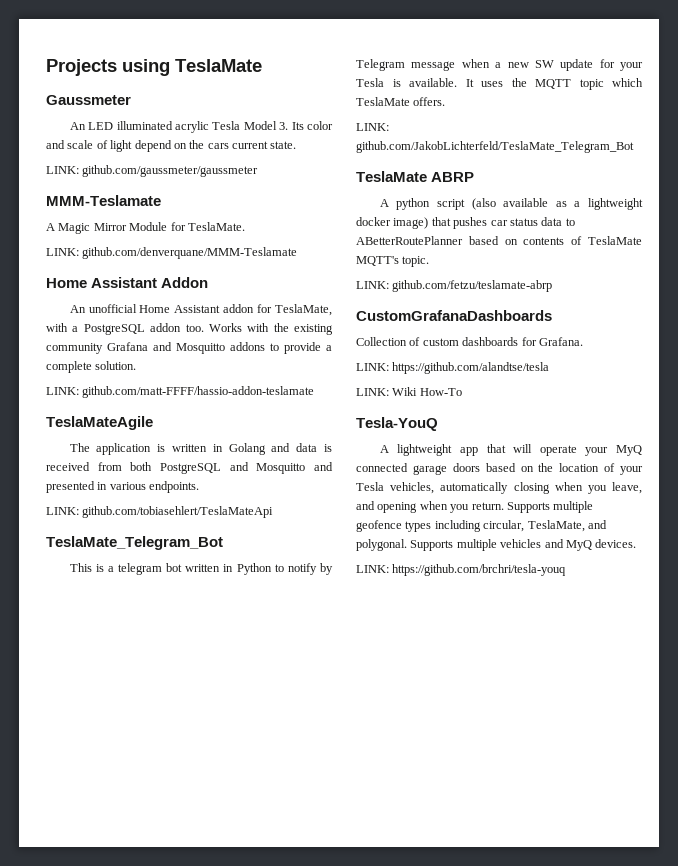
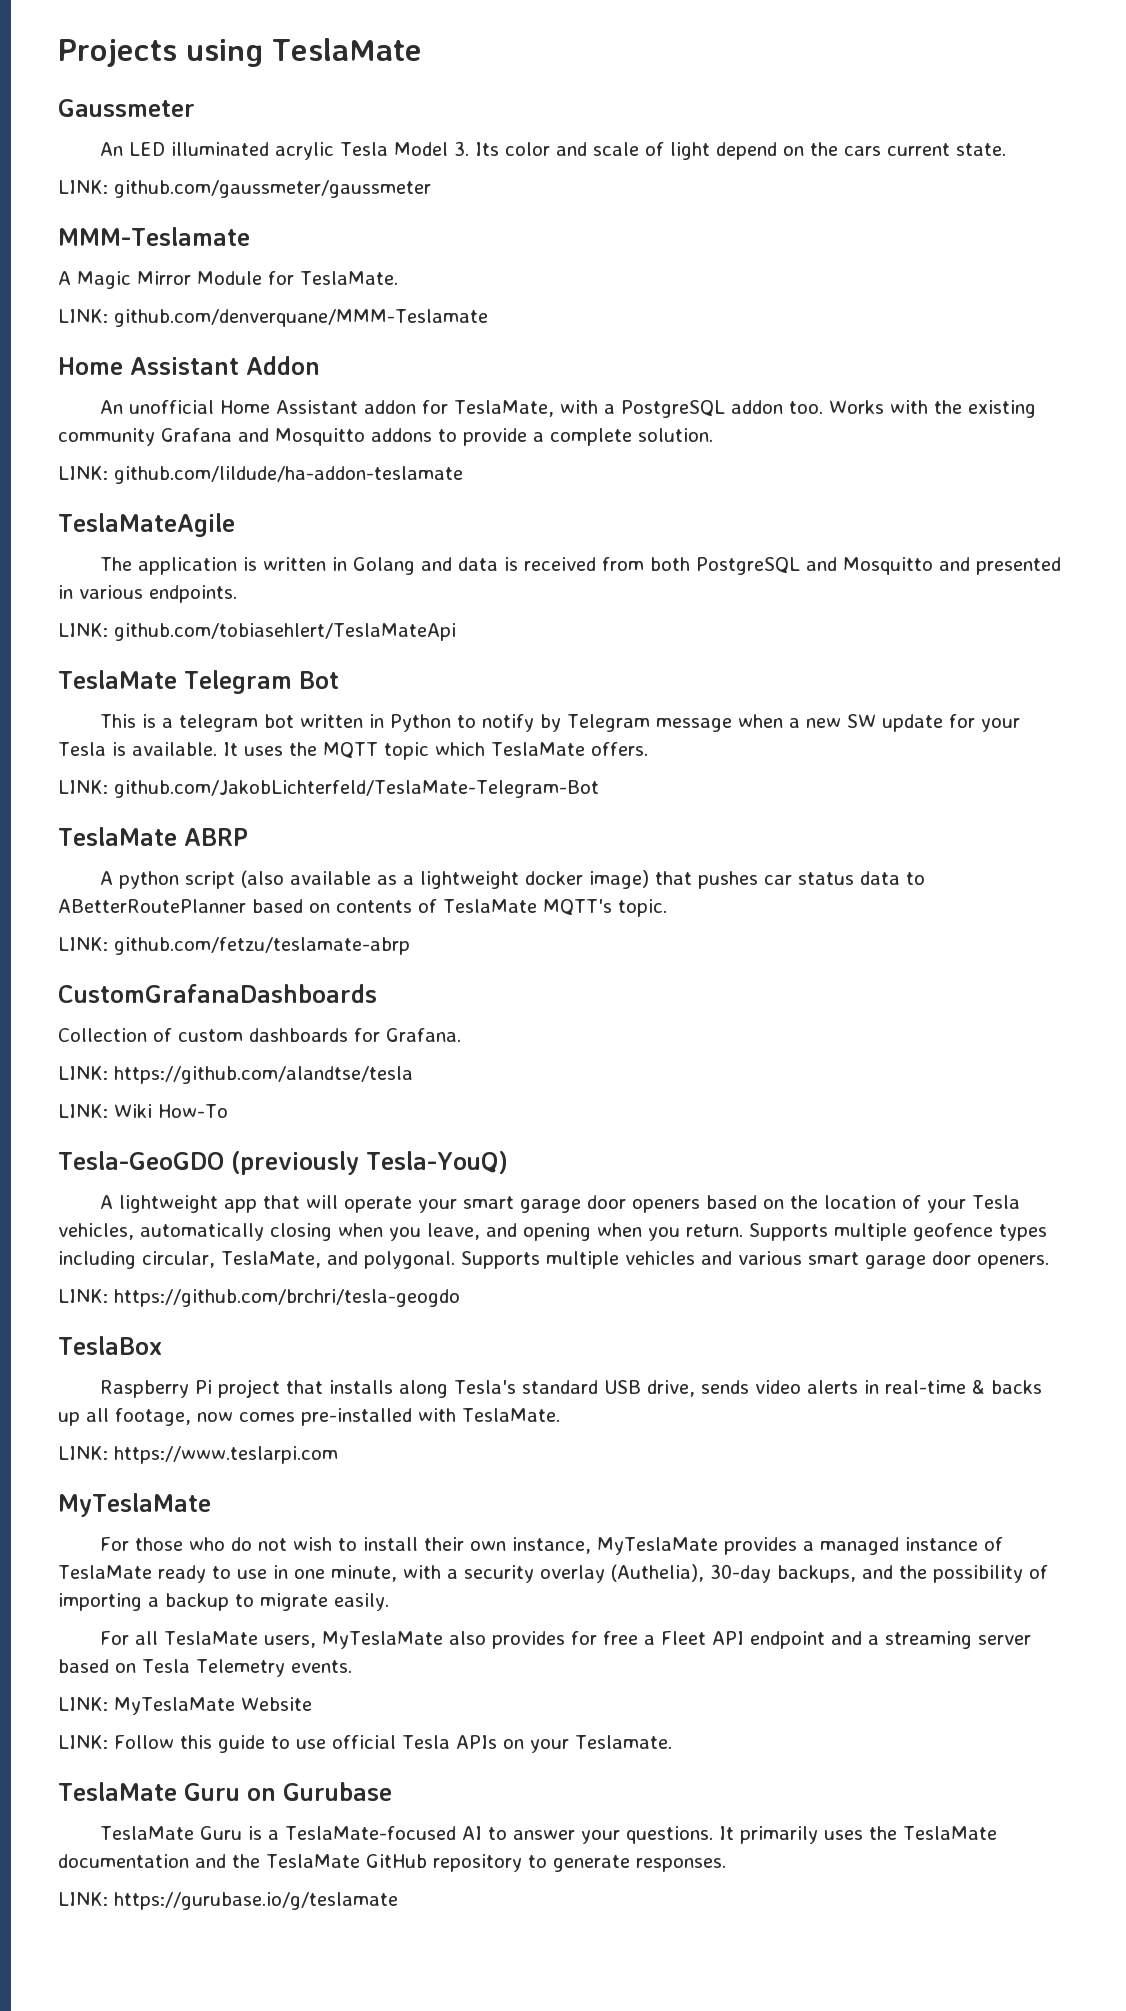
- LINK: github.com/matt-FFFF/hassio-addon-teslamate
+ LINK: github.com/lildude/ha-addon-teslamate
- TeslaMate_Telegram_Bot
+ TeslaMate Telegram Bot
- LINK: github.com/JakobLichterfeld/TeslaMate_Telegram_Bot
+ LINK: github.com/JakobLichterfeld/TeslaMate-Telegram-Bot
- Tesla-YouQ
+ Tesla-GeoGDO (previously Tesla-YouQ)
- A lightweight app that will operate your MyQ connected garage doors based on the location of your Tesla vehicles, automatically closing when you leave, and opening when you return.
+ A lightweight app that will operate your smart garage door openers based on the location of your Tesla vehicles, automatically closing when you leave, and opening when you return.
- Supports multiple vehicles and MyQ devices.
- LINK: https://github.com/brchri/tesla-youq
+ Supports multiple vehicles and various smart garage door openers.
+ LINK: https://github.com/brchri/tesla-geogdo
+ TeslaBox
+ Raspberry Pi project that installs along Tesla's standard USB drive, sends video alerts in real-time & backs up all footage, now comes pre-installed with TeslaMate.
+ LINK: https://www.teslarpi.com
+ MyTeslaMate
+ For those who do not wish to install their own instance, MyTeslaMate provides a managed instance of TeslaMate ready to use in one minute, with a security overlay (Authelia), 30-day backups, and the possibility of importing a backup to migrate easily.
+ For all TeslaMate users, MyTeslaMate also provides for free a Fleet API endpoint and a streaming server based on Tesla Telemetry events.
+ LINK: MyTeslaMate Website
+ LINK: Follow this guide to use official Tesla APIs on your Teslamate.
+ TeslaMate Guru on Gurubase
+ TeslaMate Guru is a TeslaMate-focused AI to answer your questions. It primarily uses the TeslaMate documentation and the TeslaMate GitHub repository to generate responses.
+ LINK: https://gurubase.io/g/teslamate

